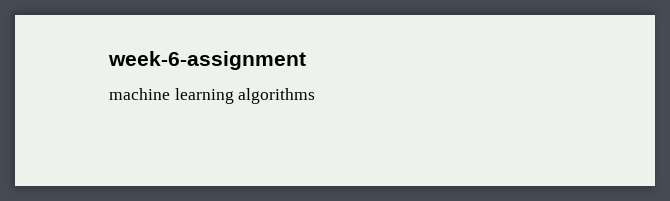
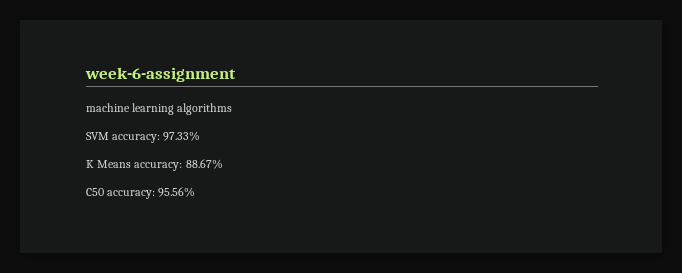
+ SVM accuracy: 97.33%
+ K Means accuracy: 88.67%
+ C50 accuracy: 95.56%

